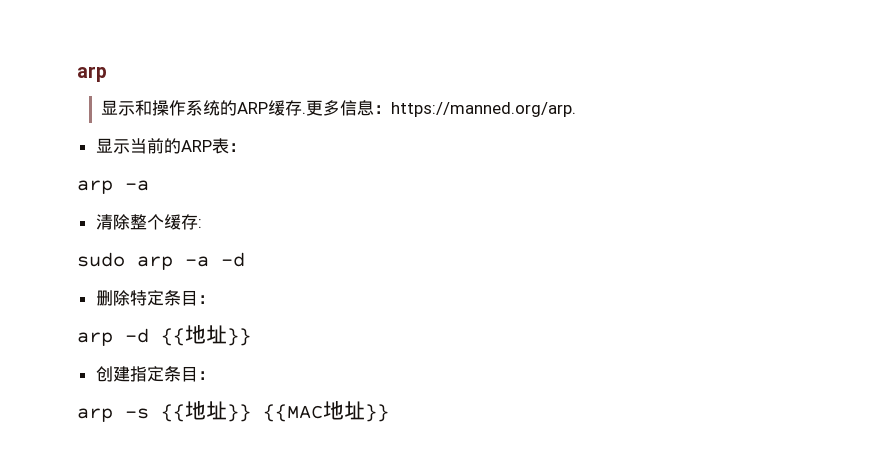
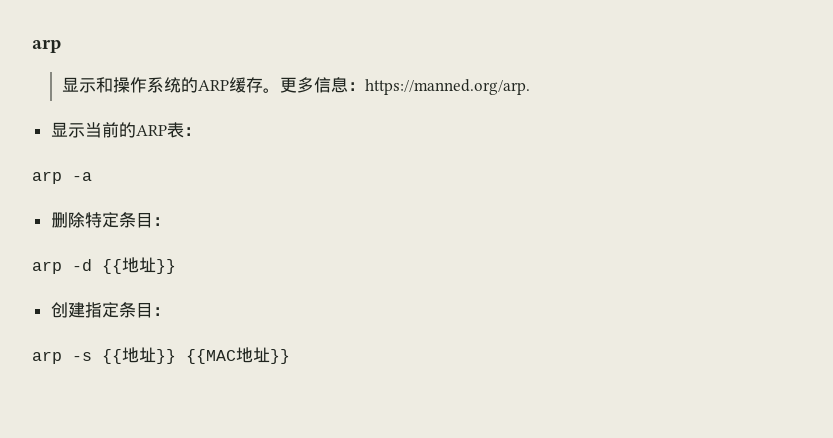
- 显示和操作系统的ARP缓存.
+ 显示和操作系统的ARP缓存。
- 清除整个缓存:
- sudo arp -a -d

